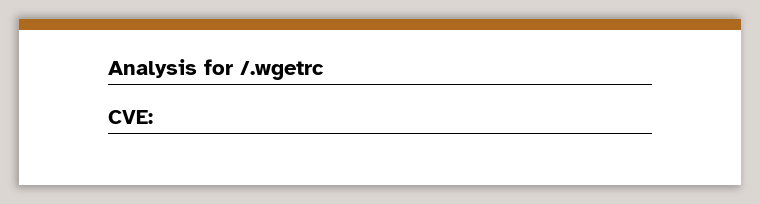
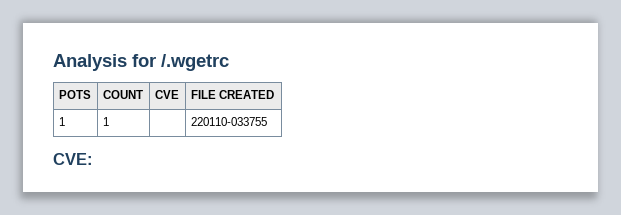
+ POTS | COUNT | CVE | FILE CREATED
+ 1 | 1 | | 220110-033755

